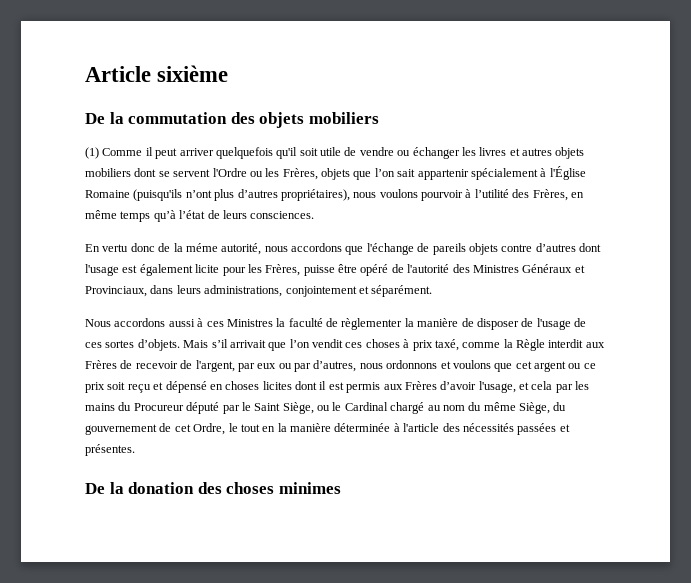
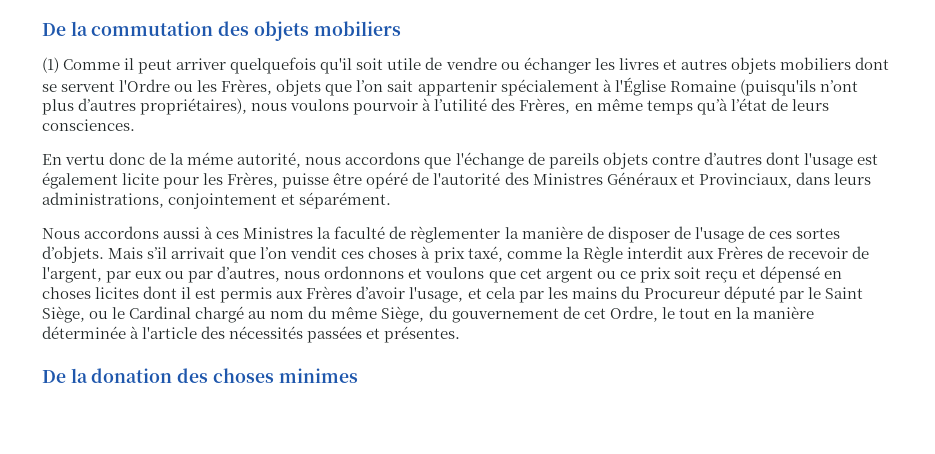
- Article sixième

